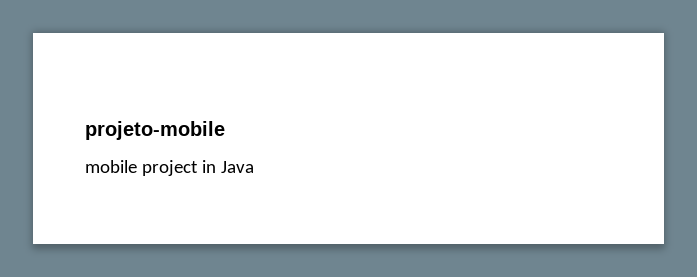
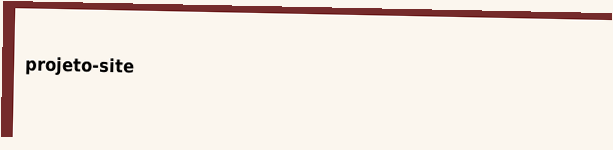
- projeto-mobile
- mobile project in Java
+ projeto-site

